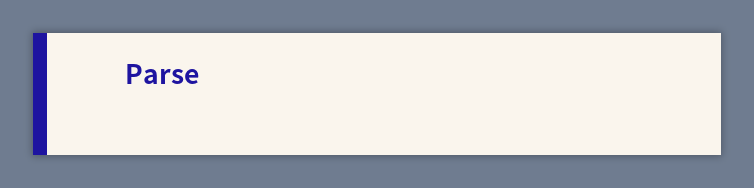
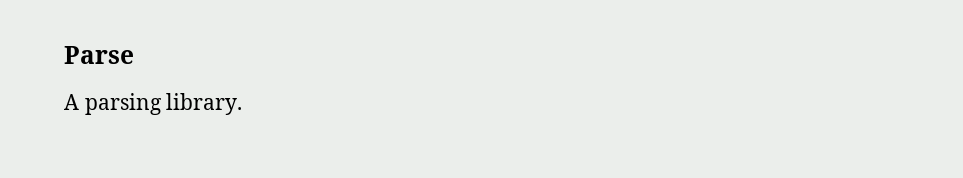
+ A parsing library.

